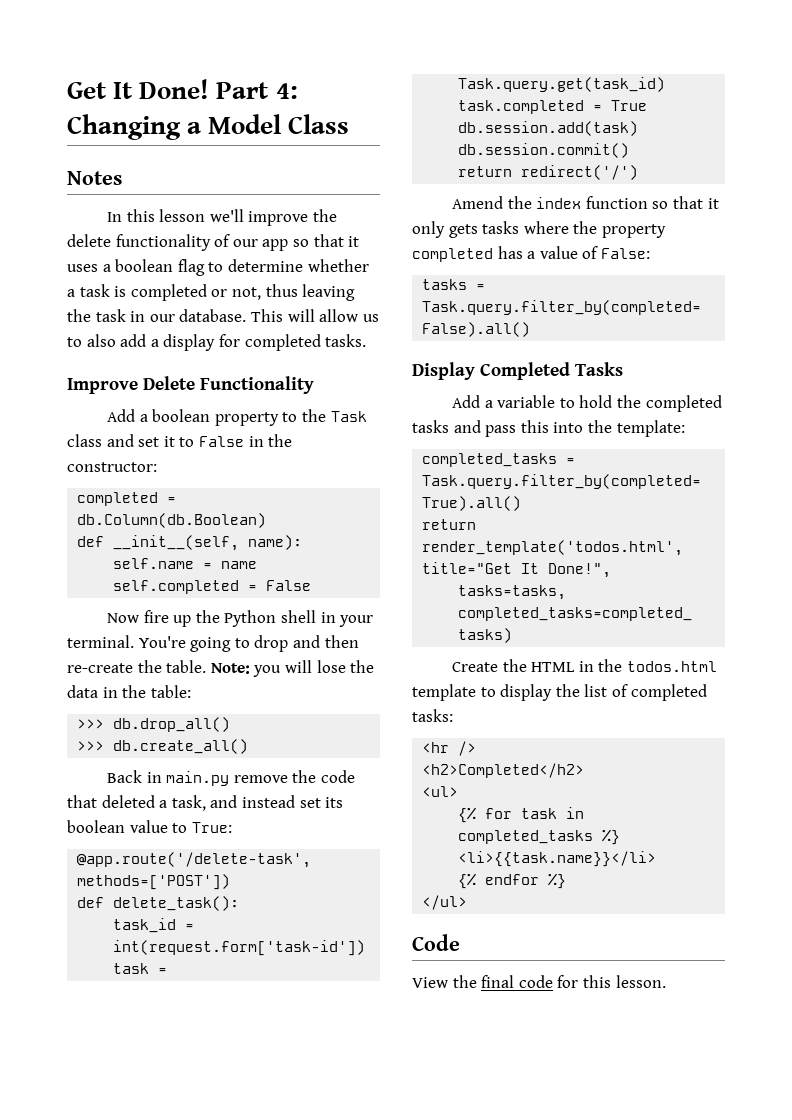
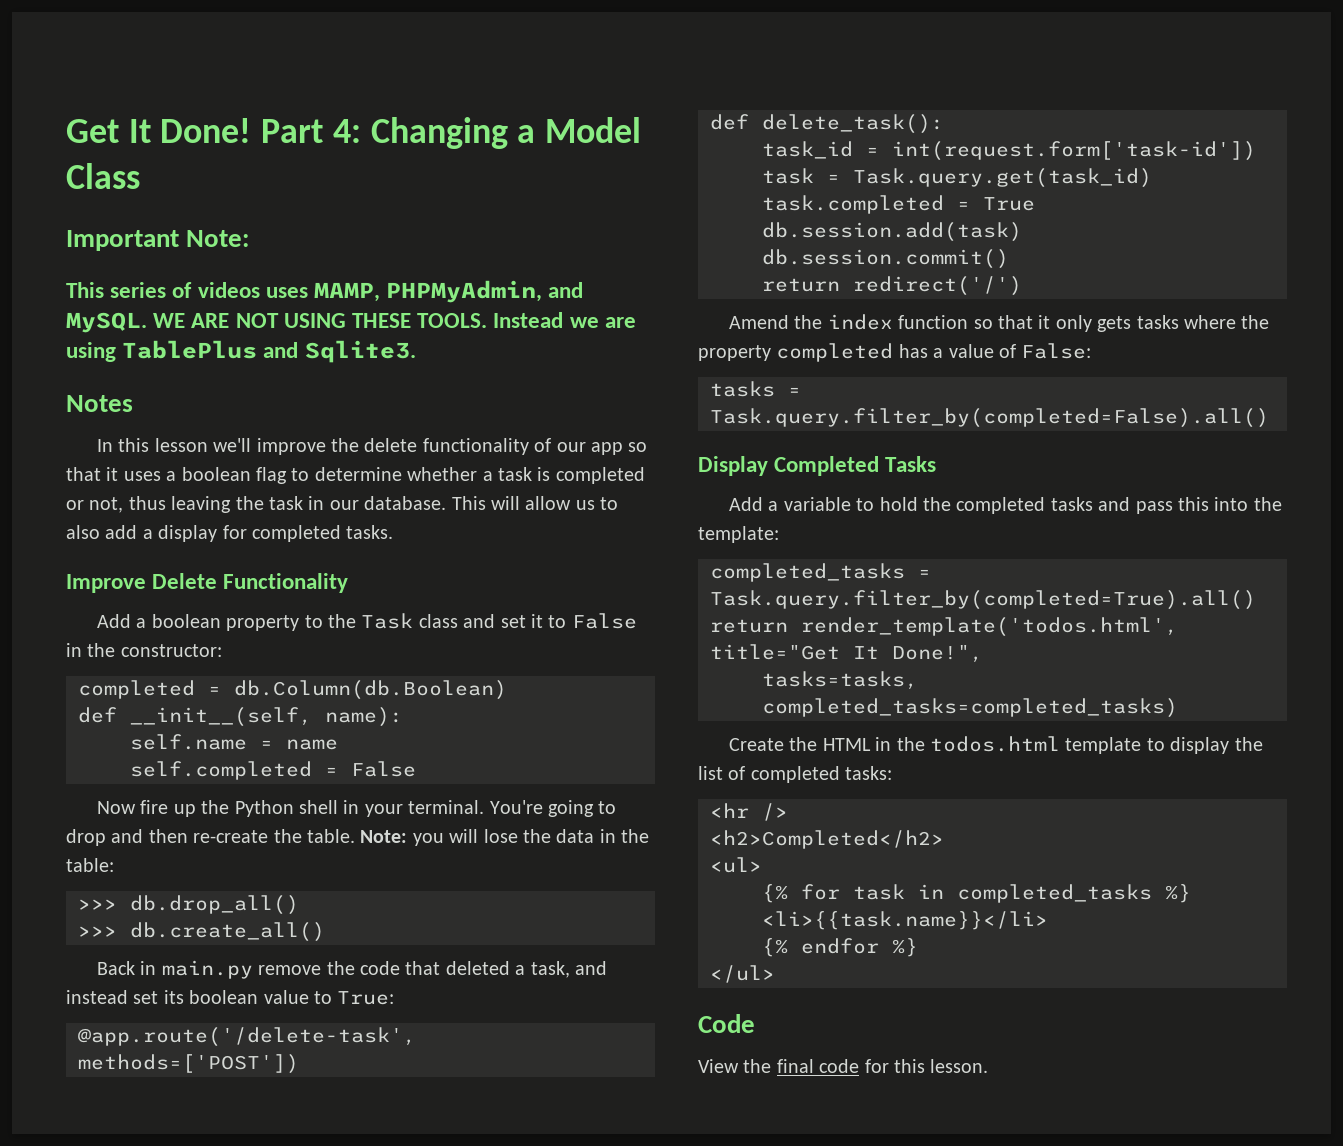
+ Important Note:
+ This series of videos uses MAMP, PHPMyAdmin, and MySQL. WE ARE NOT USING THESE TOOLS. Instead we are using TablePlus and Sqlite3.

